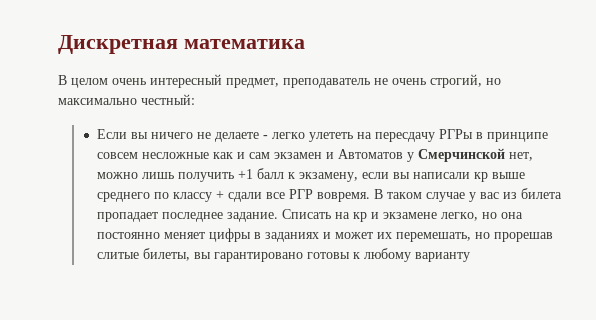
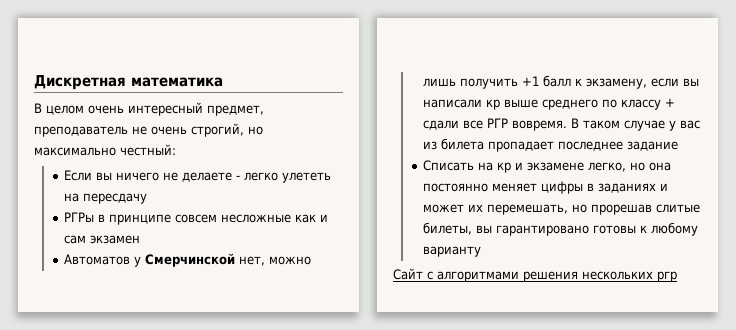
- Если вы ничего не делаете - легко улететь на пересдачу РГРы в принципе совсем несложные как и сам экзамен и Автоматов у Смерчинской нет, можно лишь получить +1 балл к экзамену, если вы написали кр выше среднего по классу + сдали все РГР вовремя.
+ Если вы ничего не делаете - легко улететь на пересдачу
+ РГРы в принципе совсем несложные как и сам экзамен
+ Автоматов у Смерчинской нет, можно лишь получить +1 балл к экзамену, если вы написали кр выше среднего по классу + сдали все РГР вовремя.
- В таком случае у вас из билета пропадает последнее задание. Списать на кр и экзамене легко, но она постоянно меняет цифры в заданиях и может их перемешать, но прорешав слитые билеты, вы гарантировано готовы к любому варианту
+ В таком случае у вас из билета пропадает последнее задание
+ Списать на кр и экзамене легко, но она постоянно меняет цифры в заданиях и может их перемешать, но прорешав слитые билеты, вы гарантировано готовы к любому варианту
+ Сайт с алгоритмами решения нескольких ргр

